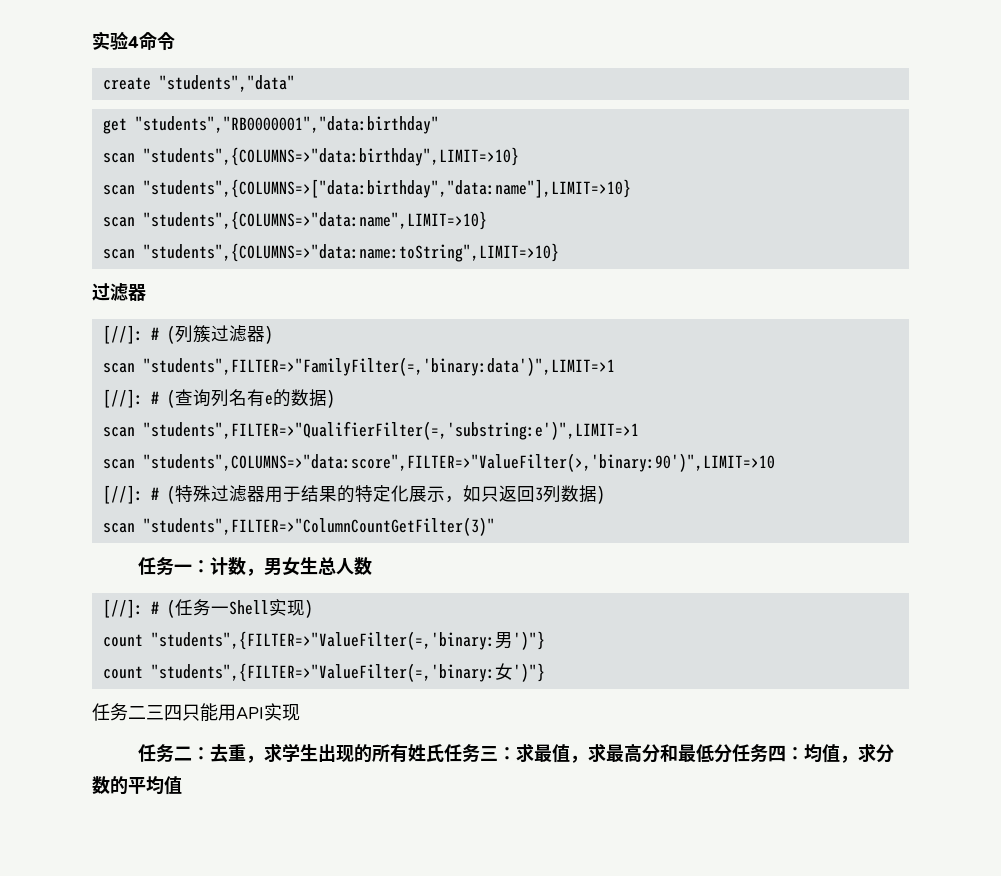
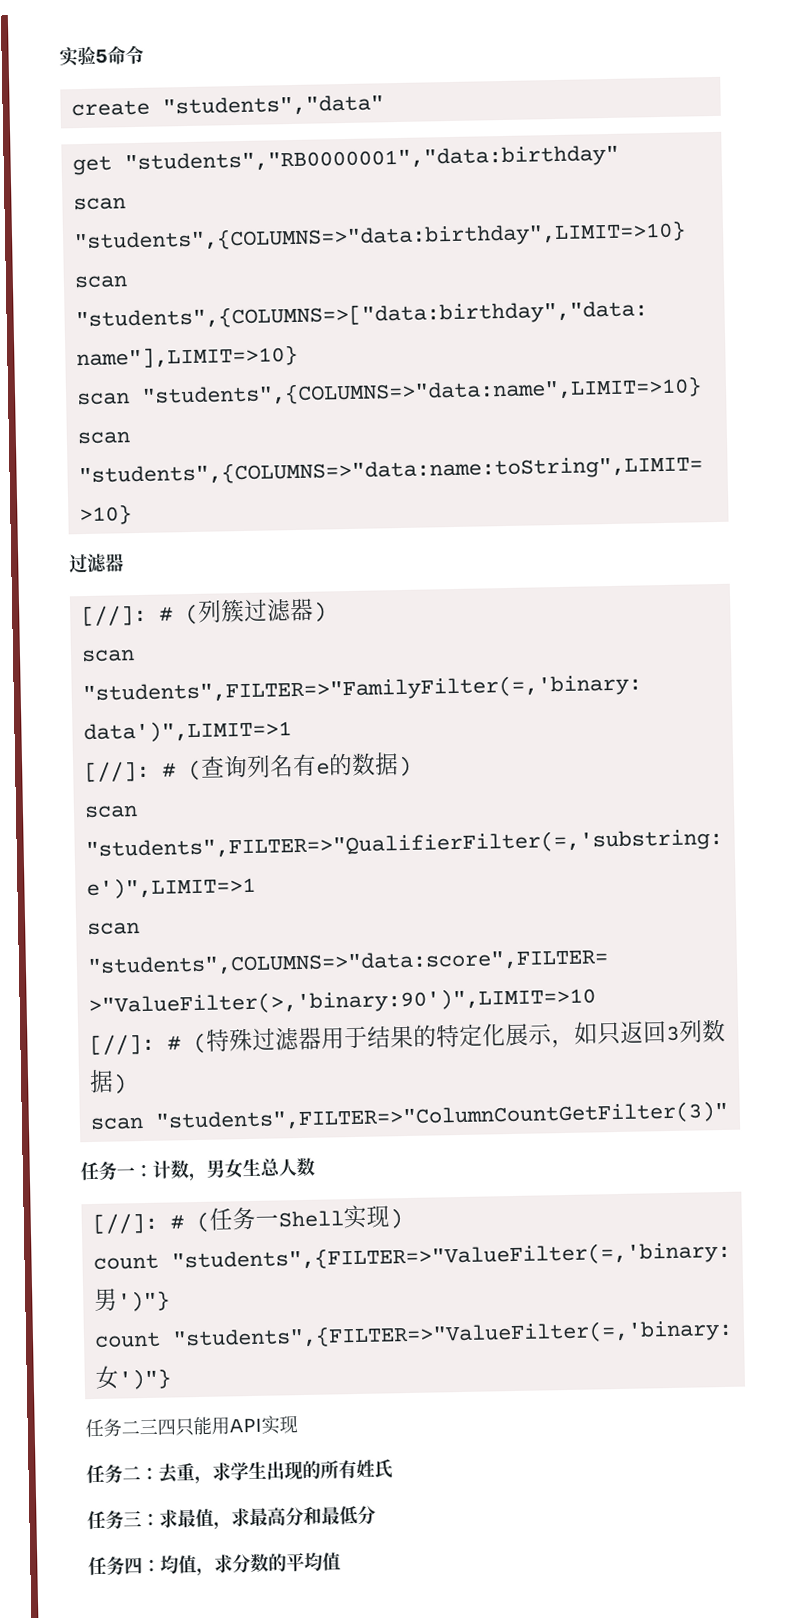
- 实验4命令
+ 实验5命令
- 任务二：去重，求学生出现的所有姓氏任务三：求最值，求最高分和最低分任务四：均值，求分数的平均值
+ 任务二：去重，求学生出现的所有姓氏
+ 任务三：求最值，求最高分和最低分
+ 任务四：均值，求分数的平均值

